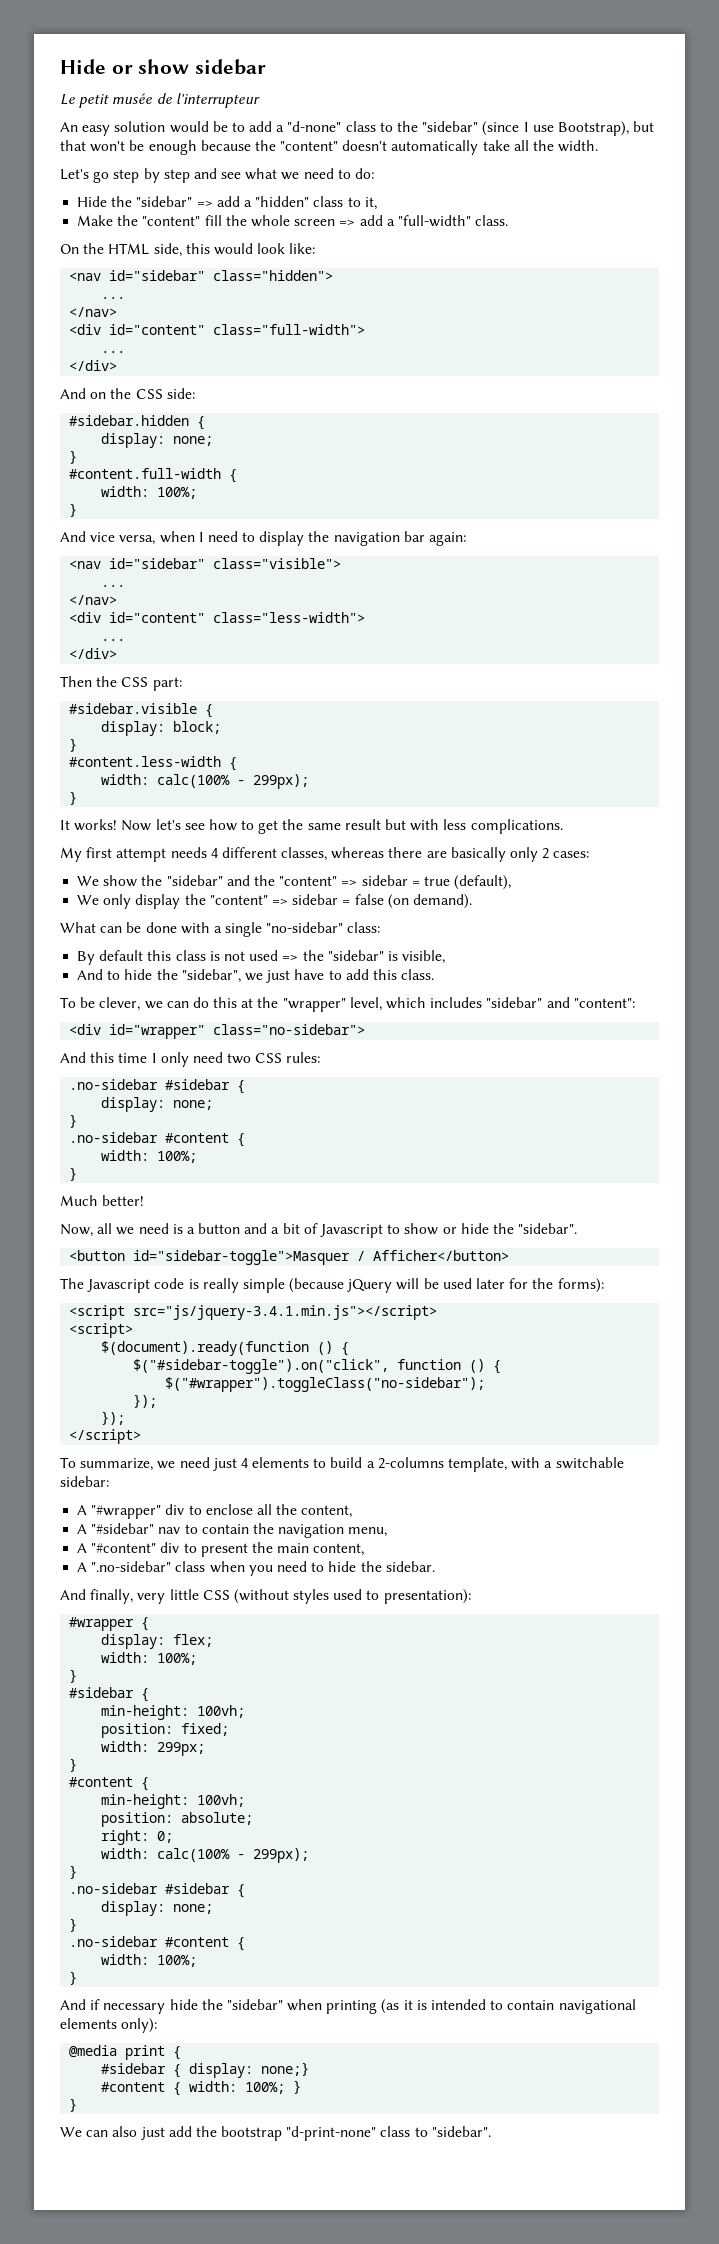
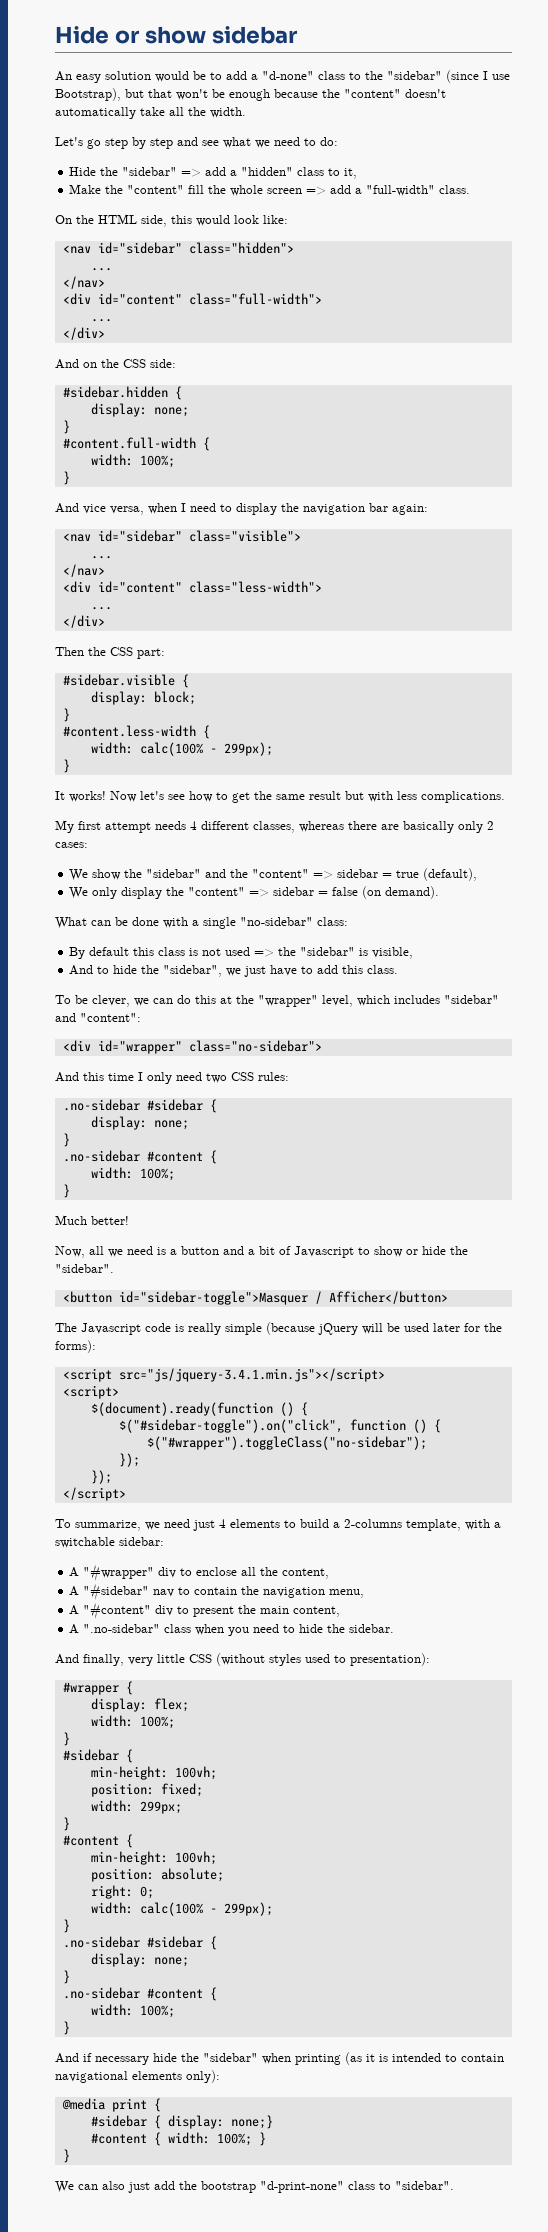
- Le petit musée de l'interrupteur

